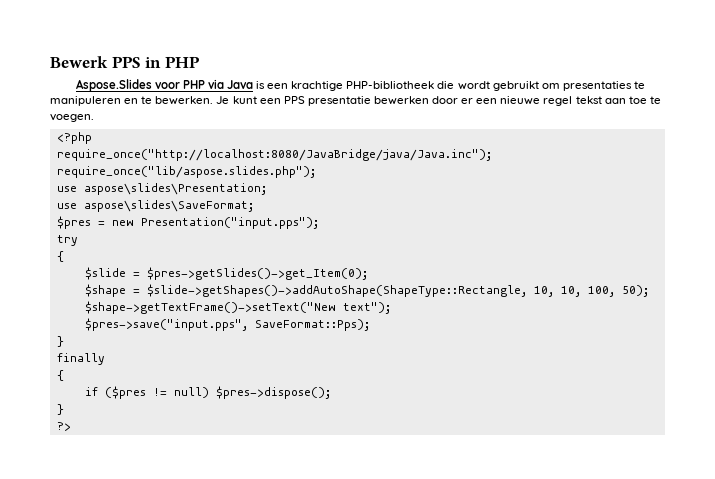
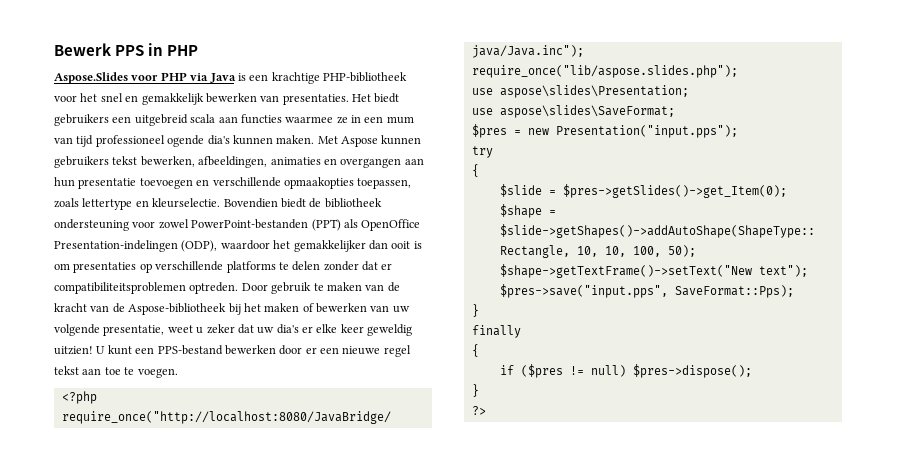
- Aspose.Slides voor PHP via Java is een krachtige PHP-bibliotheek die wordt gebruikt om presentaties te manipuleren en te bewerken. Je kunt een PPS presentatie bewerken door er een nieuwe regel tekst aan toe te voegen.
+ Aspose.Slides voor PHP via Java is een krachtige PHP-bibliotheek voor het snel en gemakkelijk bewerken van presentaties. Het biedt gebruikers een uitgebreid scala aan functies waarmee ze in een mum van tijd professioneel ogende dia's kunnen maken. Met Aspose kunnen gebruikers tekst bewerken, afbeeldingen, animaties en overgangen aan hun presentatie toevoegen en verschillende opmaakopties toepassen, zoals lettertype en kleurselectie. Bovendien biedt de bibliotheek ondersteuning voor zowel PowerPoint-bestanden (PPT) als OpenOffice Presentation-indelingen (ODP), waardoor het gemakkelijker dan ooit is om presentaties op verschillende platforms te delen zonder dat er compatibiliteitsproblemen optreden. Door gebruik te maken van de kracht van de Aspose-bibliotheek bij het maken of bewerken van uw volgende presentatie, weet u zeker dat uw dia's er elke keer geweldig uitzien! U kunt een PPS-bestand bewerken door er een nieuwe regel tekst aan toe te voegen.

